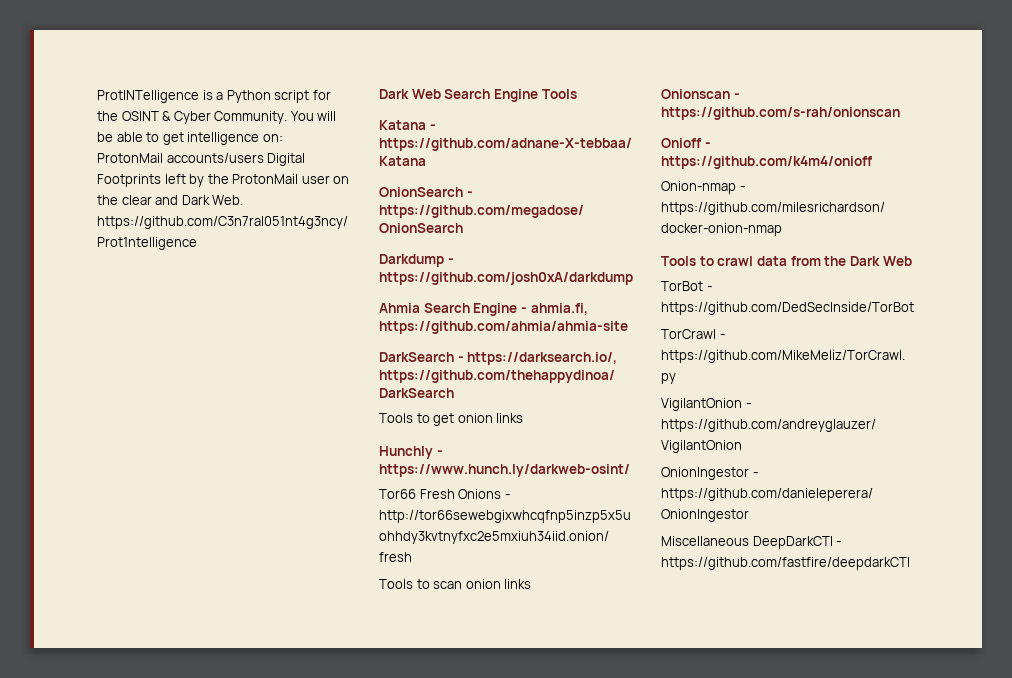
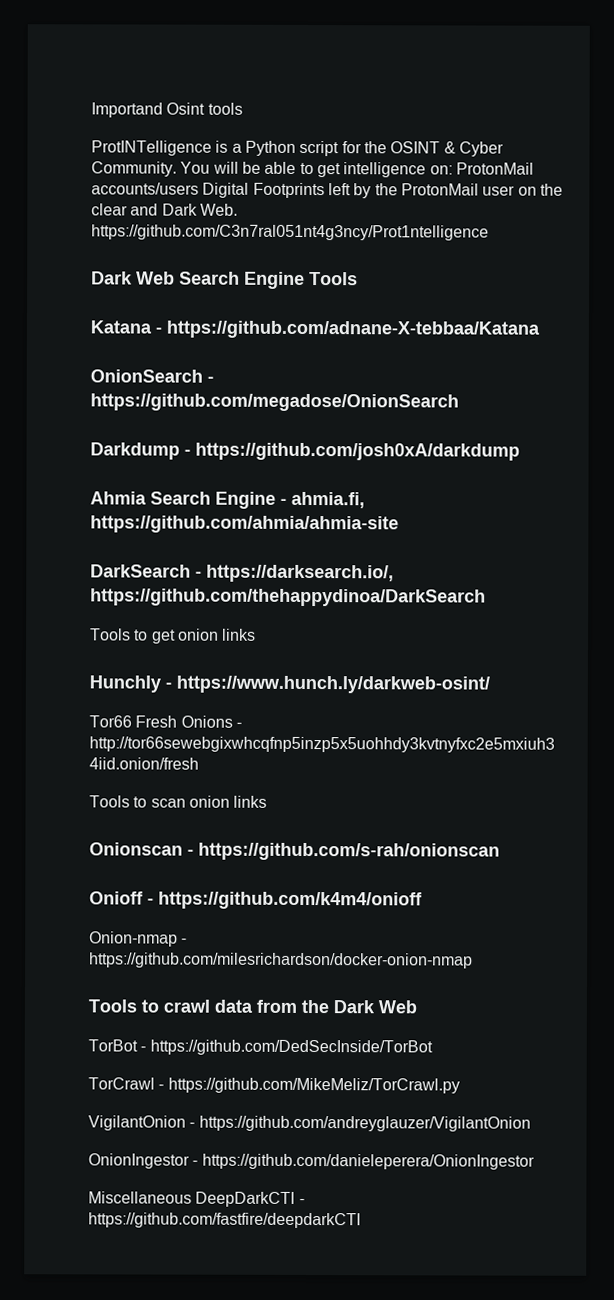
+ Importand Osint tools

